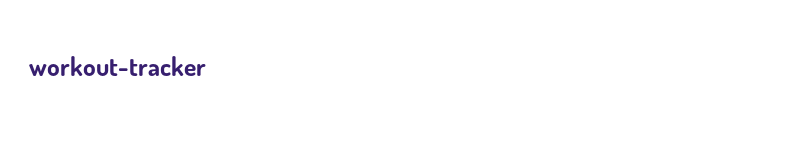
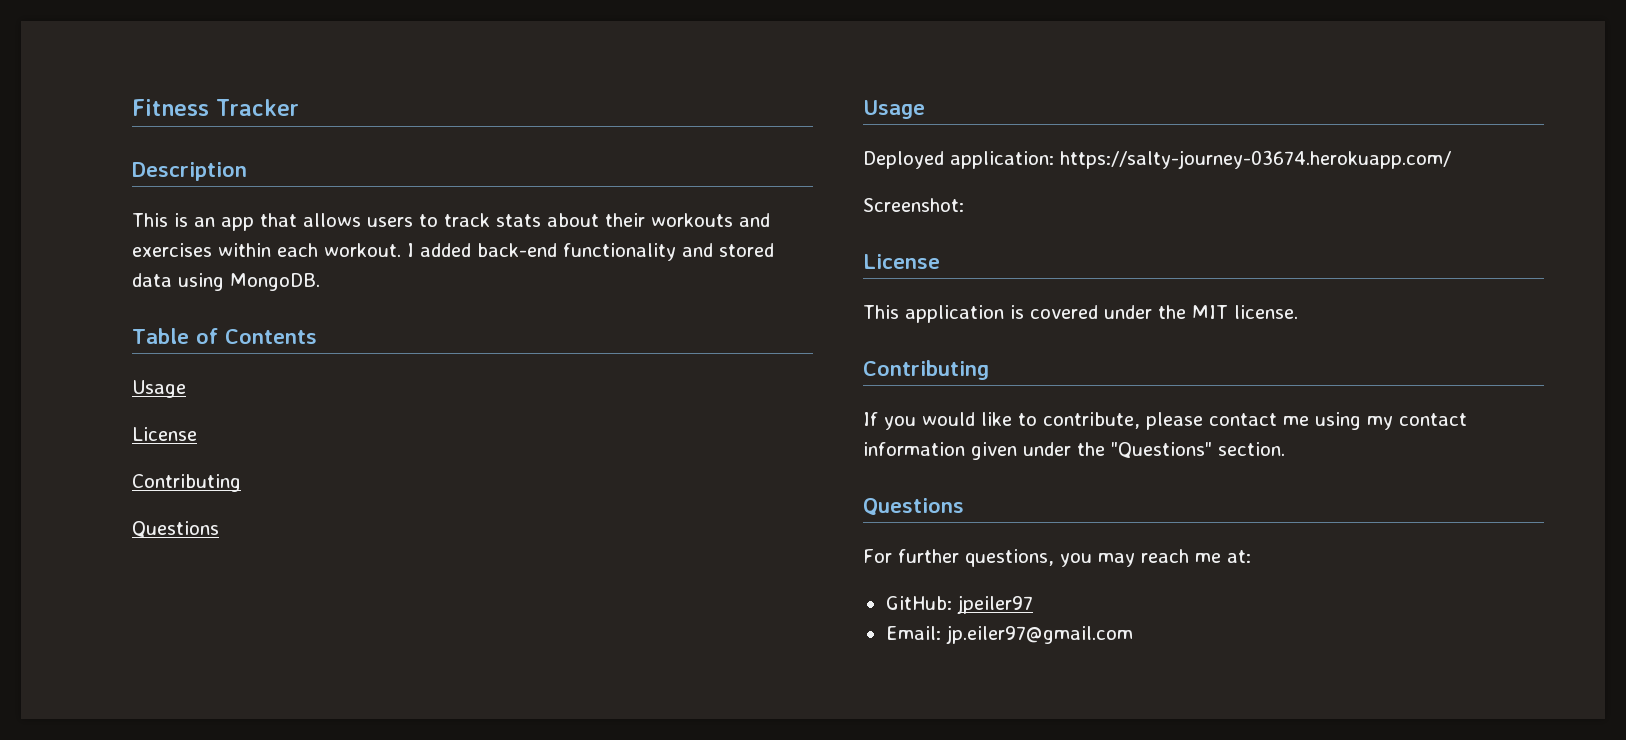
- workout-tracker
+ Fitness Tracker
+ Description
+ This is an app that allows users to track stats about their workouts and exercises within each workout. I added back-end functionality and stored data using MongoDB.
+ Table of Contents
+ Usage
+ License
+ Contributing
+ Questions
+ Usage
+ Deployed application: https://salty-journey-03674.herokuapp.com/
+ Screenshot:
+ License
+ This application is covered under the MIT license.
+ Contributing
+ If you would like to contribute, please contact me using my contact information given under the "Questions" section.
+ Questions
+ For further questions, you may reach me at:
+ GitHub: jpeiler97
+ Email: jp.eiler97@gmail.com

